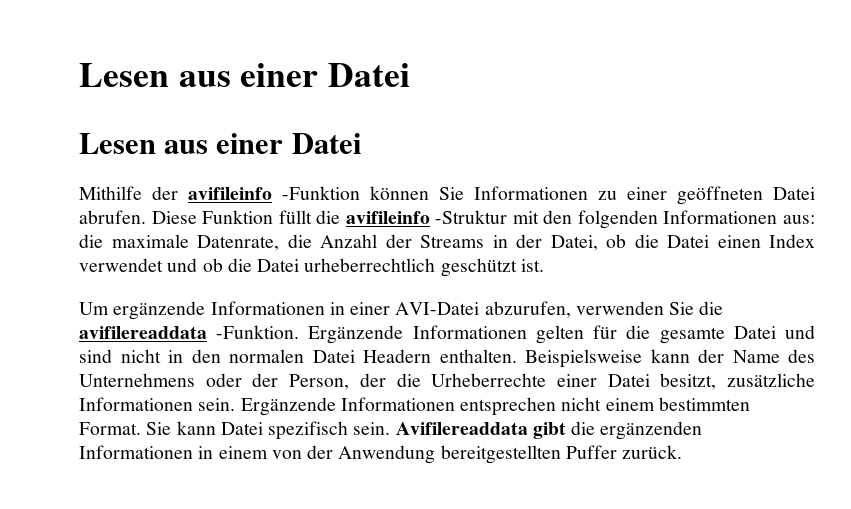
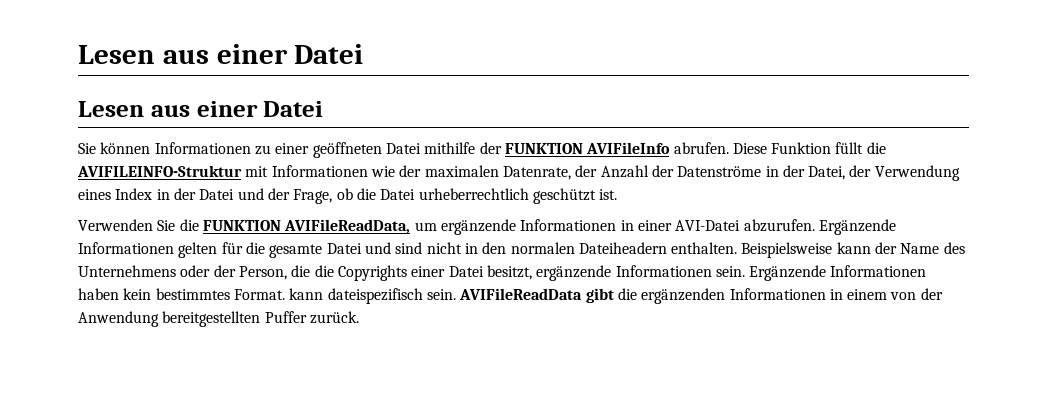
- Mithilfe der avifileinfo -Funktion können Sie Informationen zu einer geöffneten Datei abrufen.
+ Sie können Informationen zu einer geöffneten Datei mithilfe der FUNKTION AVIFileInfo abrufen.
- Diese Funktion füllt die avifileinfo -Struktur mit den folgenden Informationen aus: die maximale Datenrate, die Anzahl der Streams in der Datei, ob die Datei einen Index verwendet und ob die Datei urheberrechtlich geschützt ist.
+ Diese Funktion füllt die AVIFILEINFO-Struktur mit Informationen wie der maximalen Datenrate, der Anzahl der Datenströme in der Datei, der Verwendung eines Index in der Datei und der Frage, ob die Datei urheberrechtlich geschützt ist.
- Um ergänzende Informationen in einer AVI-Datei abzurufen, verwenden Sie die avifilereaddata -Funktion.
+ Verwenden Sie die FUNKTION AVIFileReadData, um ergänzende Informationen in einer AVI-Datei abzurufen.
- Ergänzende Informationen gelten für die gesamte Datei und sind nicht in den normalen Datei Headern enthalten.
+ Ergänzende Informationen gelten für die gesamte Datei und sind nicht in den normalen Dateiheadern enthalten.
- Beispielsweise kann der Name des Unternehmens oder der Person, der die Urheberrechte einer Datei besitzt, zusätzliche Informationen sein.
+ Beispielsweise kann der Name des Unternehmens oder der Person, die die Copyrights einer Datei besitzt, ergänzende Informationen sein.
- Ergänzende Informationen entsprechen nicht einem bestimmten Format. Sie kann Datei spezifisch sein. Avifilereaddata gibt die ergänzenden Informationen in einem von der Anwendung bereitgestellten Puffer zurück.
+ Ergänzende Informationen haben kein bestimmtes Format. kann dateispezifisch sein. AVIFileReadData gibt die ergänzenden Informationen in einem von der Anwendung bereitgestellten Puffer zurück.

